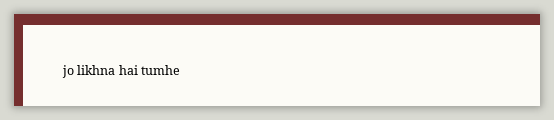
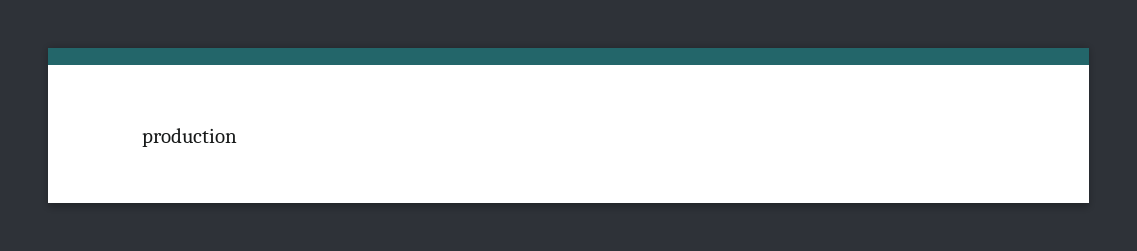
- jo likhna hai tumhe
+ production

